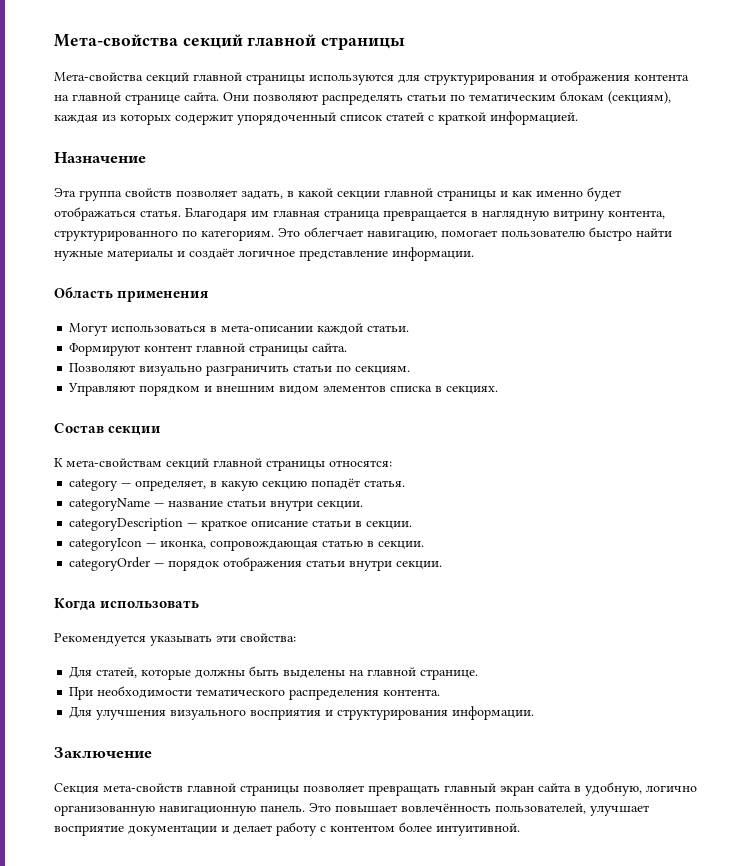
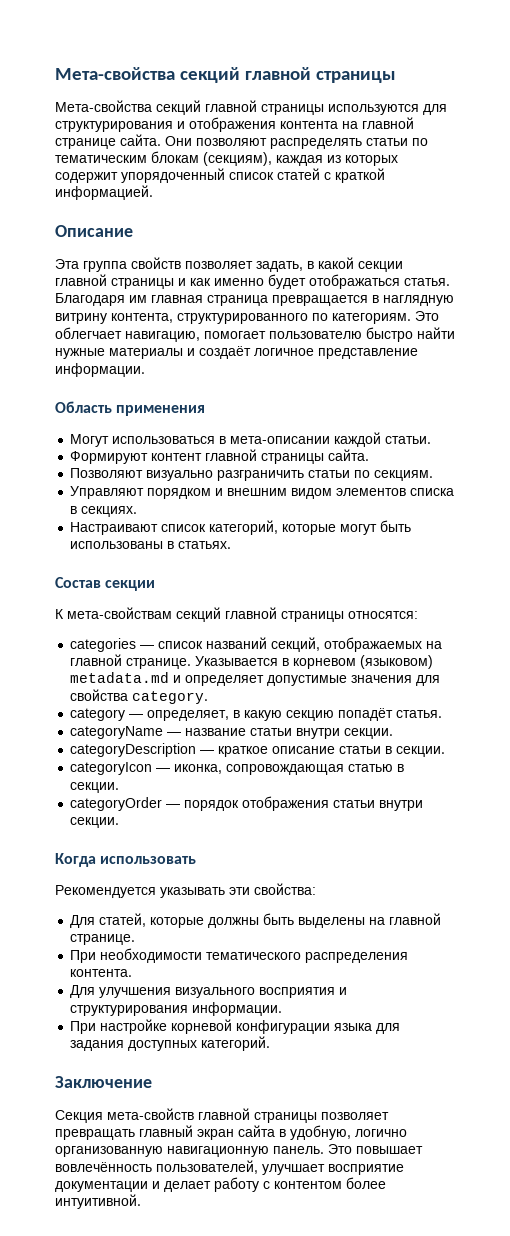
- Назначение
+ Описание
+ Настраивают список категорий, которые могут быть использованы в статьях.
+ categories — список названий секций, отображаемых на главной странице. Указывается в корневом (языковом) metadata.md и определяет допустимые значения для свойства category.
+ При настройке корневой конфигурации языка для задания доступных категорий.

